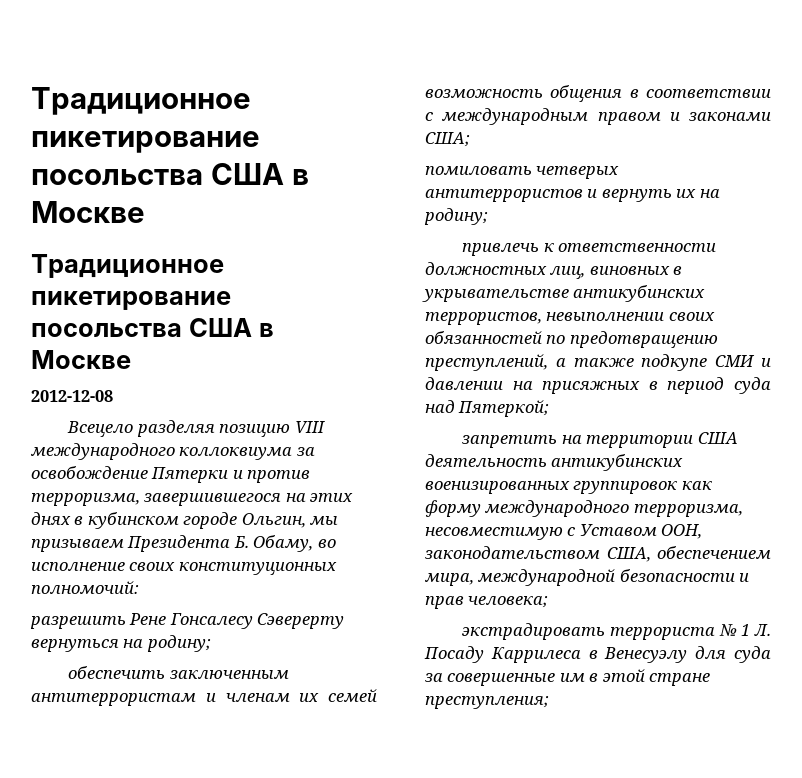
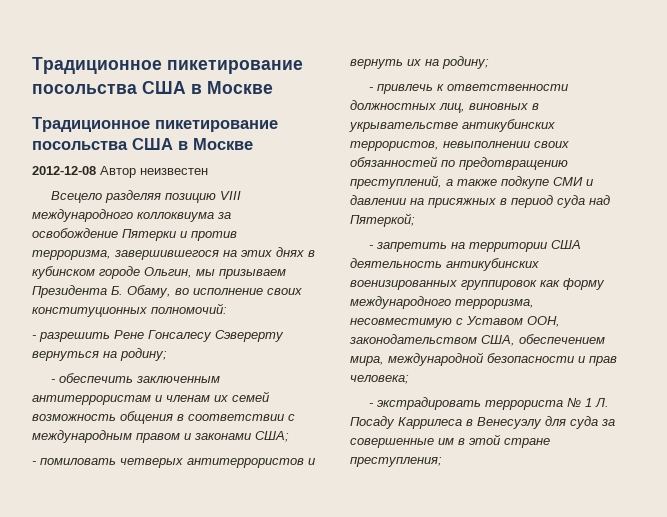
- 2012-12-08
+ 2012-12-08 Автор неизвестен
- разрешить Рене Гонсалесу Сэверерту вернуться на родину;
+ - разрешить Рене Гонсалесу Сэверерту вернуться на родину;
- обеспечить заключенным антитеррористам и членам их семей возможность общения в соответствии с международным правом и законами США;
+ - обеспечить заключенным антитеррористам и членам их семей возможность общения в соответствии с международным правом и законами США;
- помиловать четверых антитеррористов и вернуть их на родину;
+ - помиловать четверых антитеррористов и вернуть их на родину;
- привлечь к ответственности должностных лиц, виновных в укрывательстве антикубинских террористов, невыполнении своих обязанностей по предотвращению преступлений, а также подкупе СМИ и давлении на присяжных в период суда над Пятеркой;
+ - привлечь к ответственности должностных лиц, виновных в укрывательстве антикубинских террористов, невыполнении своих обязанностей по предотвращению преступлений, а также подкупе СМИ и давлении на присяжных в период суда над Пятеркой;
- запретить на территории США деятельность антикубинских военизированных группировок как форму международного терроризма, несовместимую с Уставом ООН, законодательством США, обеспечением мира, международной безопасности и прав человека;
+ - запретить на территории США деятельность антикубинских военизированных группировок как форму международного терроризма, несовместимую с Уставом ООН, законодательством США, обеспечением мира, международной безопасности и прав человека;
- экстрадировать террориста № 1 Л. Посаду Каррилеса в Венесуэлу для суда за совершенные им в этой стране преступления;
+ - экстрадировать террориста № 1 Л. Посаду Каррилеса в Венесуэлу для суда за совершенные им в этой стране преступления;

